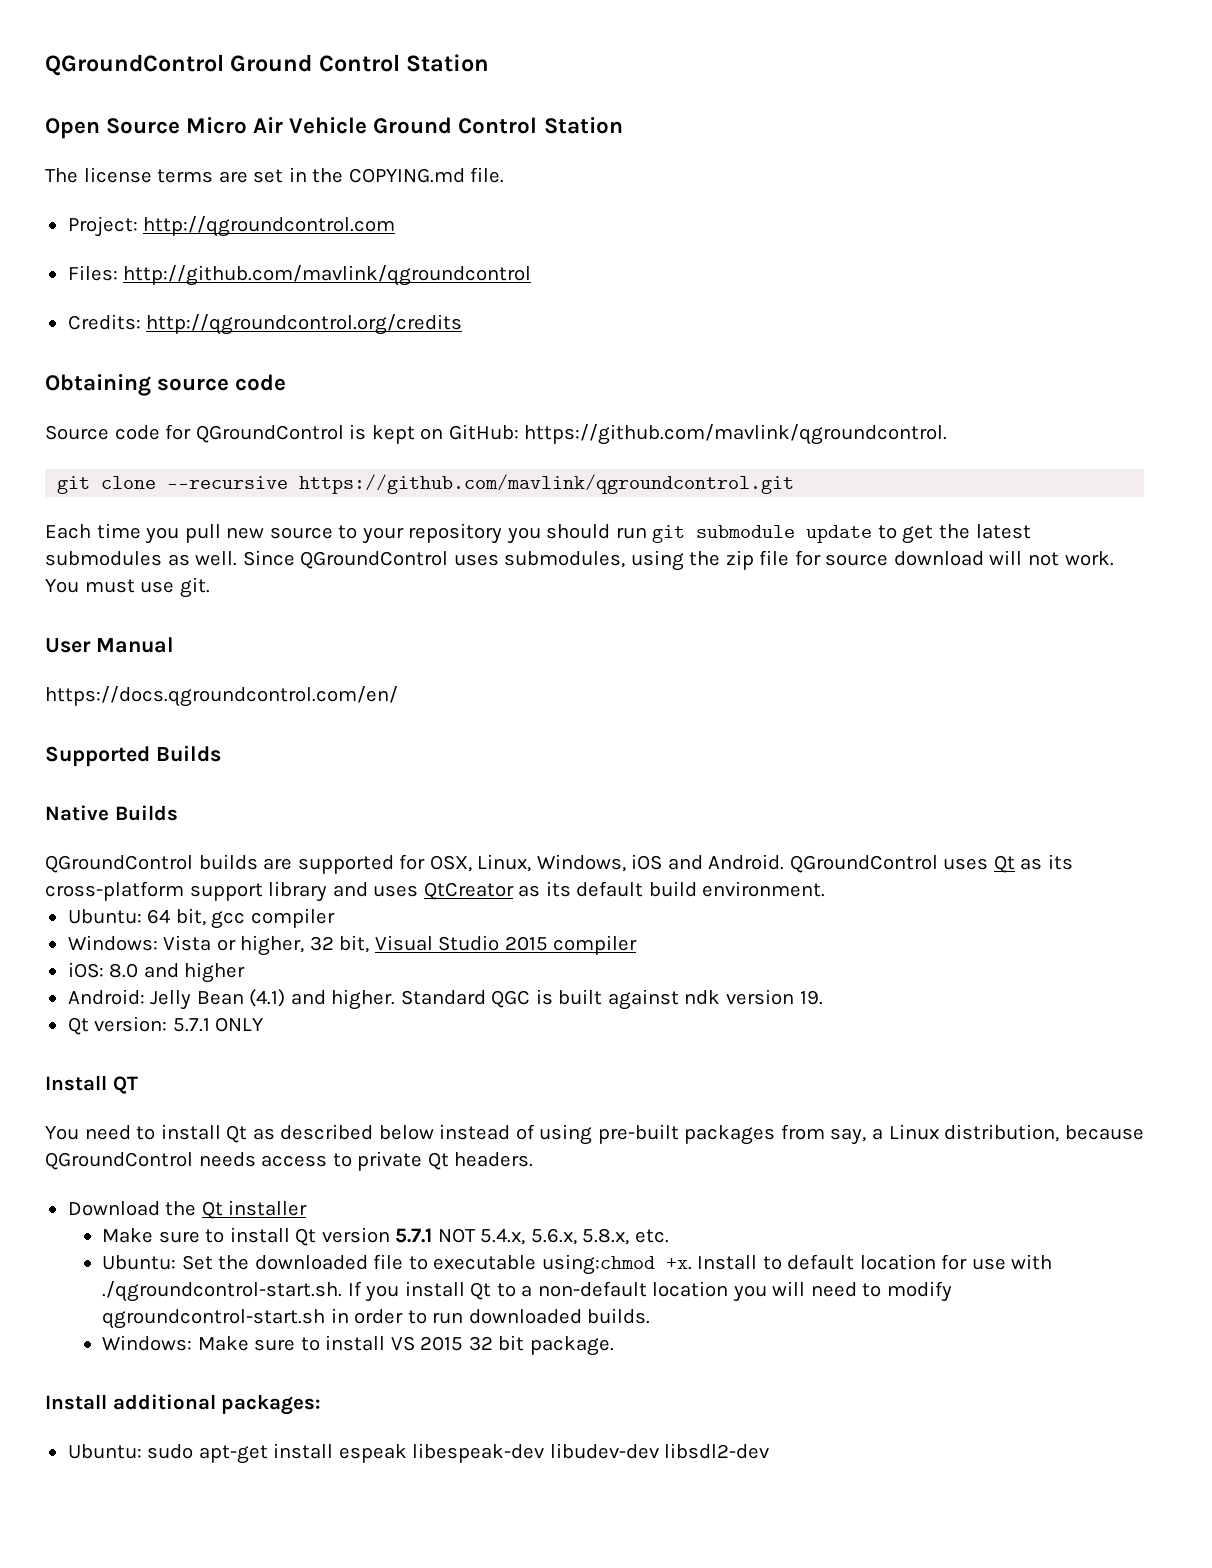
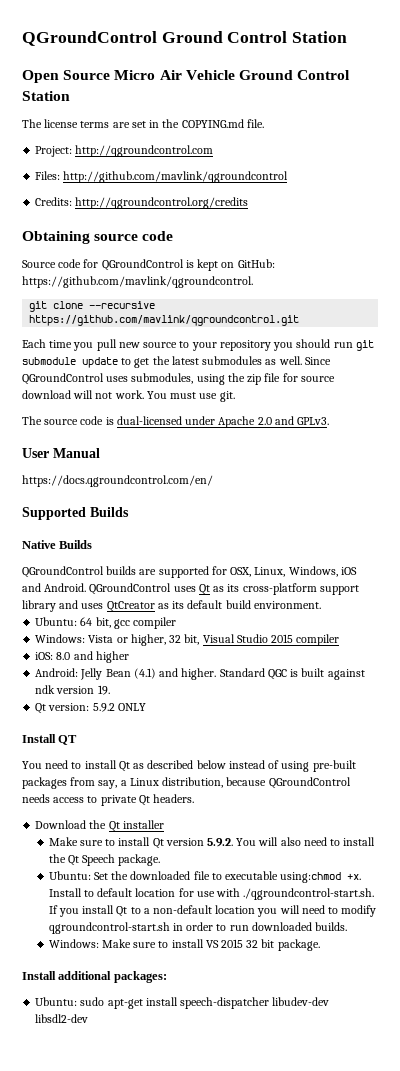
+ The source code is dual-licensed under Apache 2.0 and GPLv3.
- Qt version: 5.7.1 ONLY
+ Qt version: 5.9.2 ONLY
- Make sure to install Qt version 5.7.1 NOT 5.4.x, 5.6.x, 5.8.x, etc.
+ Make sure to install Qt version 5.9.2. You will also need to install the Qt Speech package.
- Ubuntu: sudo apt-get install espeak libespeak-dev libudev-dev libsdl2-dev
+ Ubuntu: sudo apt-get install speech-dispatcher libudev-dev libsdl2-dev

